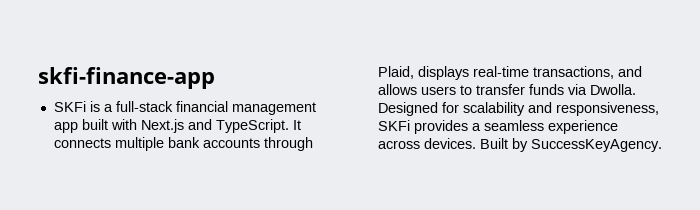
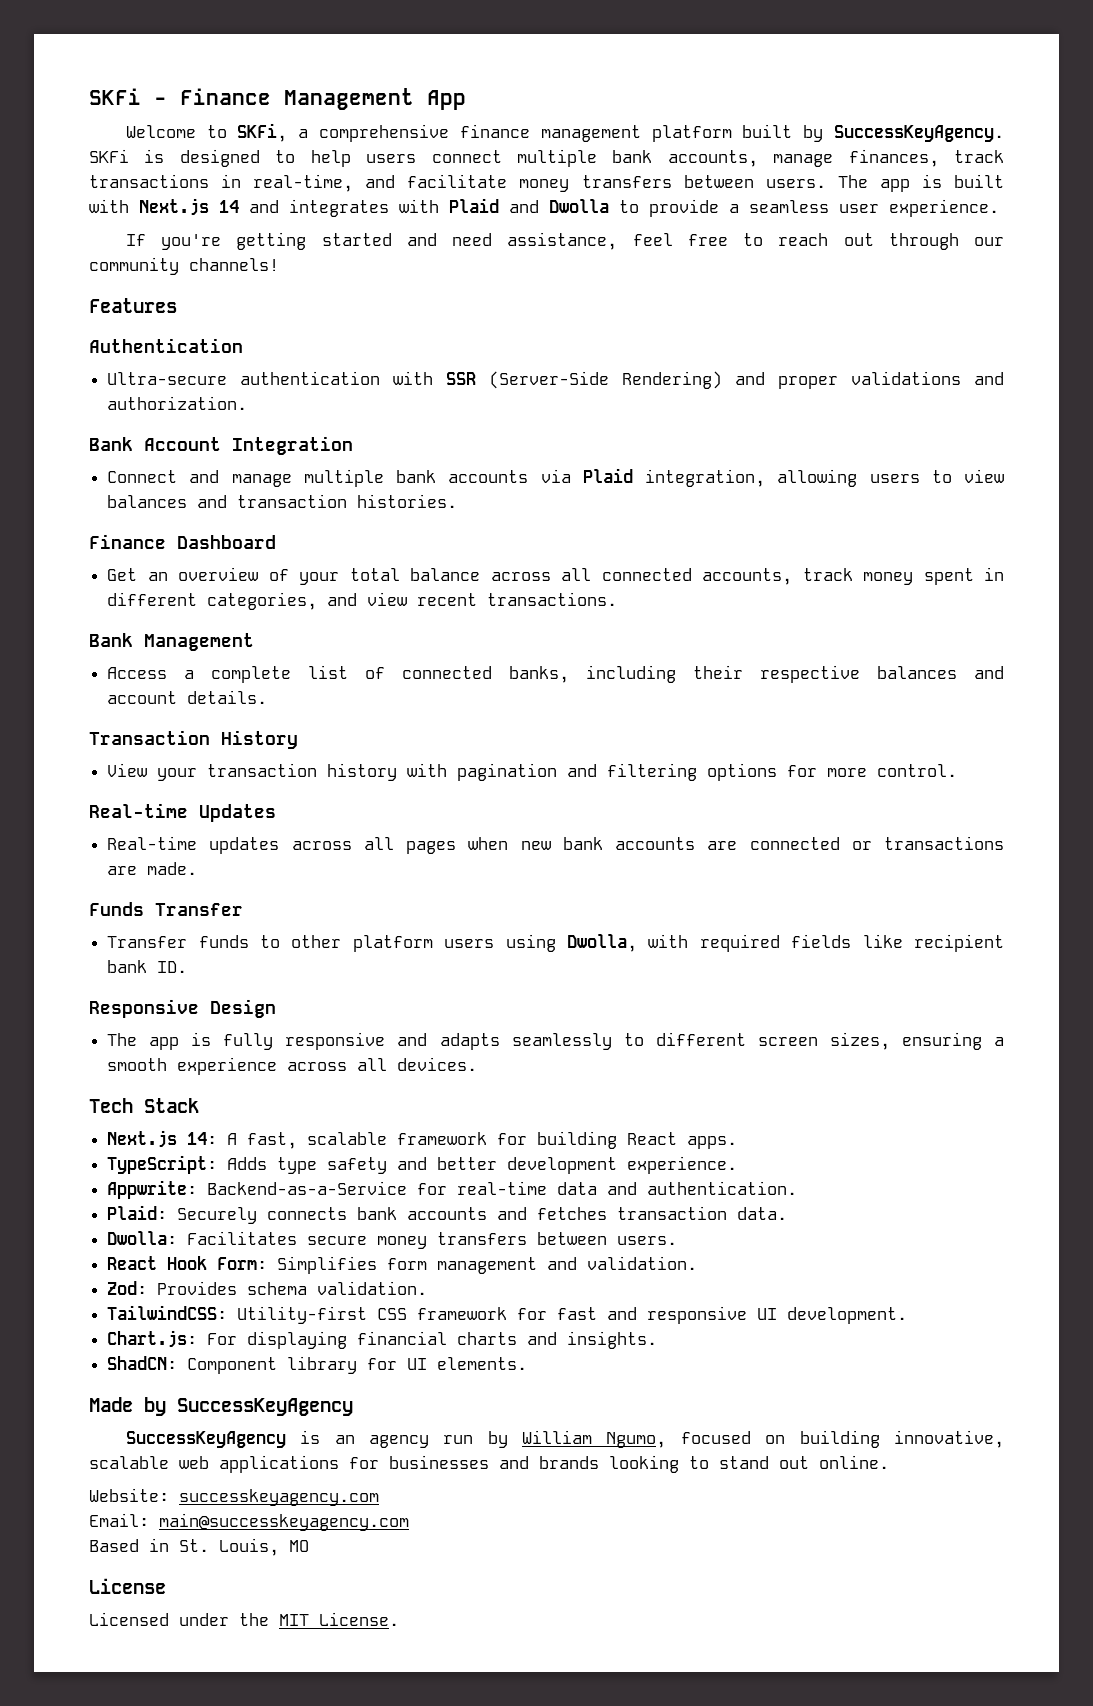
- skfi-finance-app
- SKFi is a full-stack financial management app built with Next.js and TypeScript. It connects multiple bank accounts through Plaid, displays real-time transactions, and allows users to transfer funds via Dwolla. Designed for scalability and responsiveness, SKFi provides a seamless experience across devices. Built by SuccessKeyAgency.
+ SKFi - Finance Management App
+ Welcome to SKFi, a comprehensive finance management platform built by SuccessKeyAgency. SKFi is designed to help users connect multiple bank accounts, manage finances, track transactions in real-time, and facilitate money transfers between users. The app is built with Next.js 14 and integrates with Plaid and Dwolla to provide a seamless user experience.
+ If you're getting started and need assistance, feel free to reach out through our community channels!
+ Features
+ Authentication
+ Ultra-secure authentication with SSR (Server-Side Rendering) and proper validations and authorization.
+ Bank Account Integration
+ Connect and manage multiple bank accounts via Plaid integration, allowing users to view balances and transaction histories.
+ Finance Dashboard
+ Get an overview of your total balance across all connected accounts, track money spent in different categories, and view recent transactions.
+ Bank Management
+ Access a complete list of connected banks, including their respective balances and account details.
+ Transaction History
+ View your transaction history with pagination and filtering options for more control.
+ Real-time Updates
+ Real-time updates across all pages when new bank accounts are connected or transactions are made.
+ Funds Transfer
+ Transfer funds to other platform users using Dwolla, with required fields like recipient bank ID.
+ Responsive Design
+ The app is fully responsive and adapts seamlessly to different screen sizes, ensuring a smooth experience across all devices.
+ Tech Stack
+ Next.js 14: A fast, scalable framework for building React apps.
+ TypeScript: Adds type safety and better development experience.
+ Appwrite: Backend-as-a-Service for real-time data and authentication.
+ Plaid: Securely connects bank accounts and fetches transaction data.
+ Dwolla: Facilitates secure money transfers between users.
+ React Hook Form: Simplifies form management and validation.
+ Zod: Provides schema validation.
+ TailwindCSS: Utility-first CSS framework for fast and responsive UI development.
+ Chart.js: For displaying financial charts and insights.
+ ShadCN: Component library for UI elements.
+ Made by SuccessKeyAgency
+ SuccessKeyAgency is an agency run by William Ngumo, focused on building innovative, scalable web applications for businesses and brands looking to stand out online.
+ Website: successkeyagency.com
+ Email: main@successkeyagency.com
+ Based in St. Louis, MO
+ License
+ Licensed under the MIT License.

